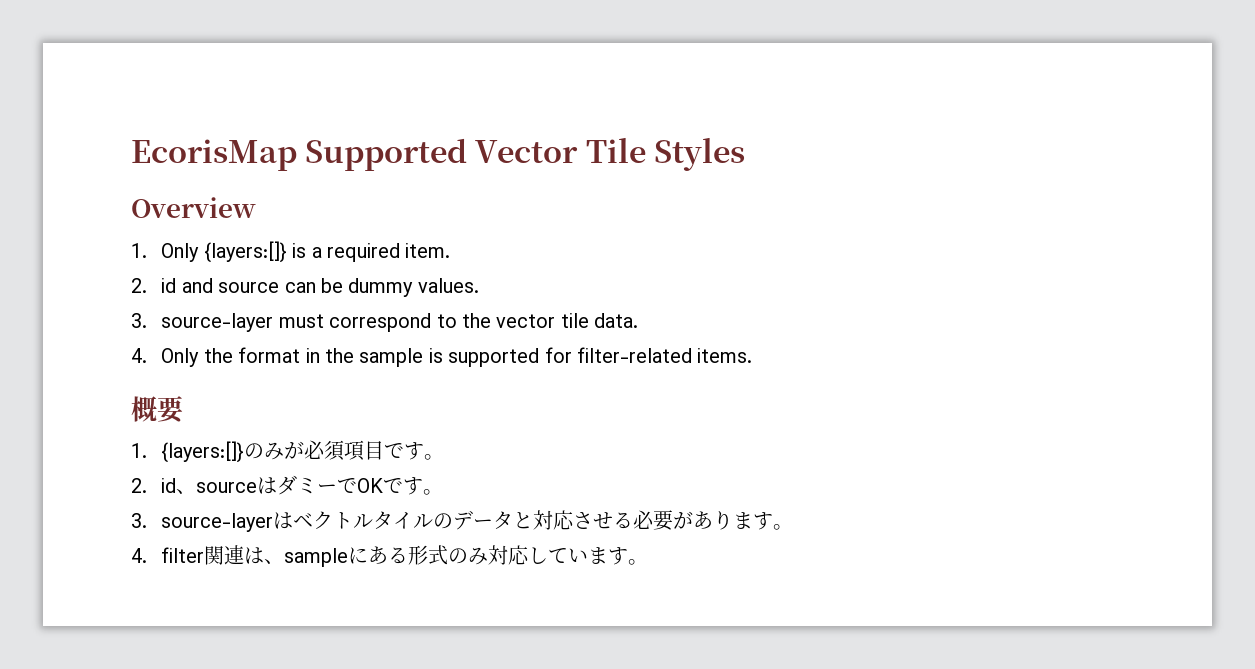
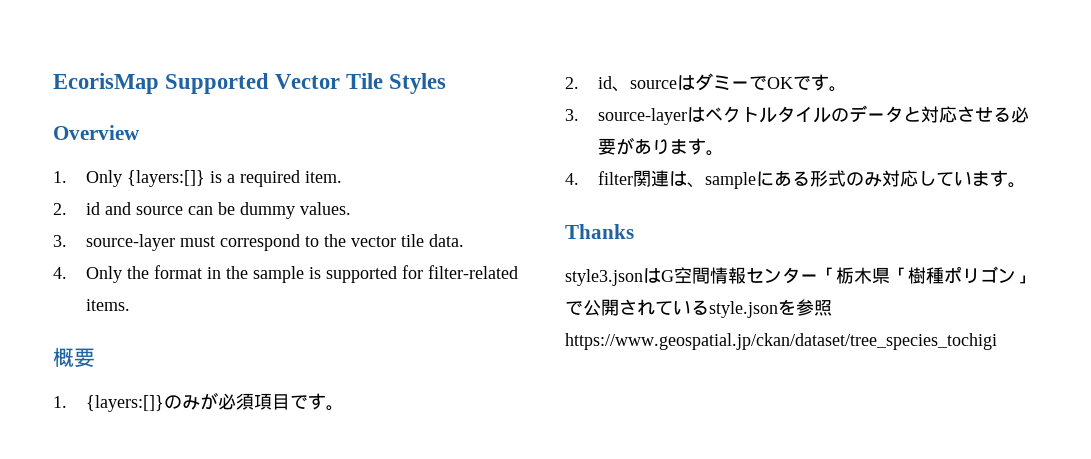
+ Thanks
+ style3.jsonはG空間情報センター「栃木県「樹種ポリゴン」で公開されているstyle.jsonを参照https://www.geospatial.jp/ckan/dataset/tree_species_tochigi

